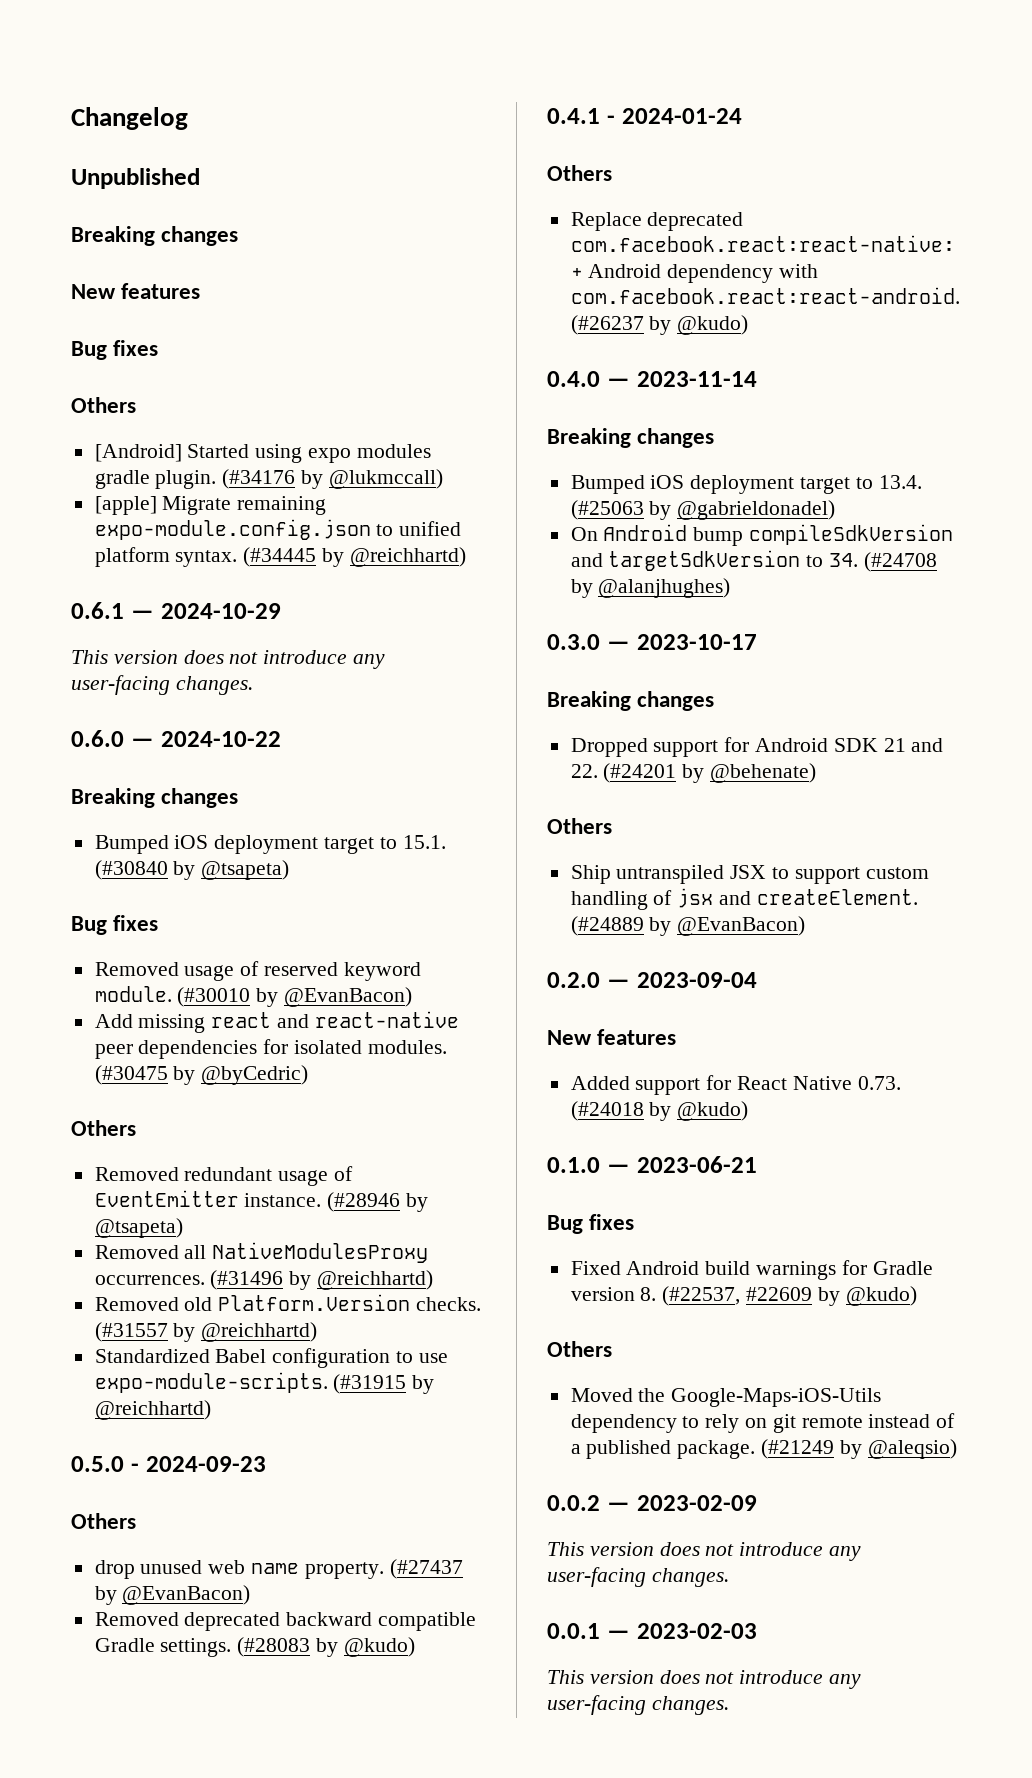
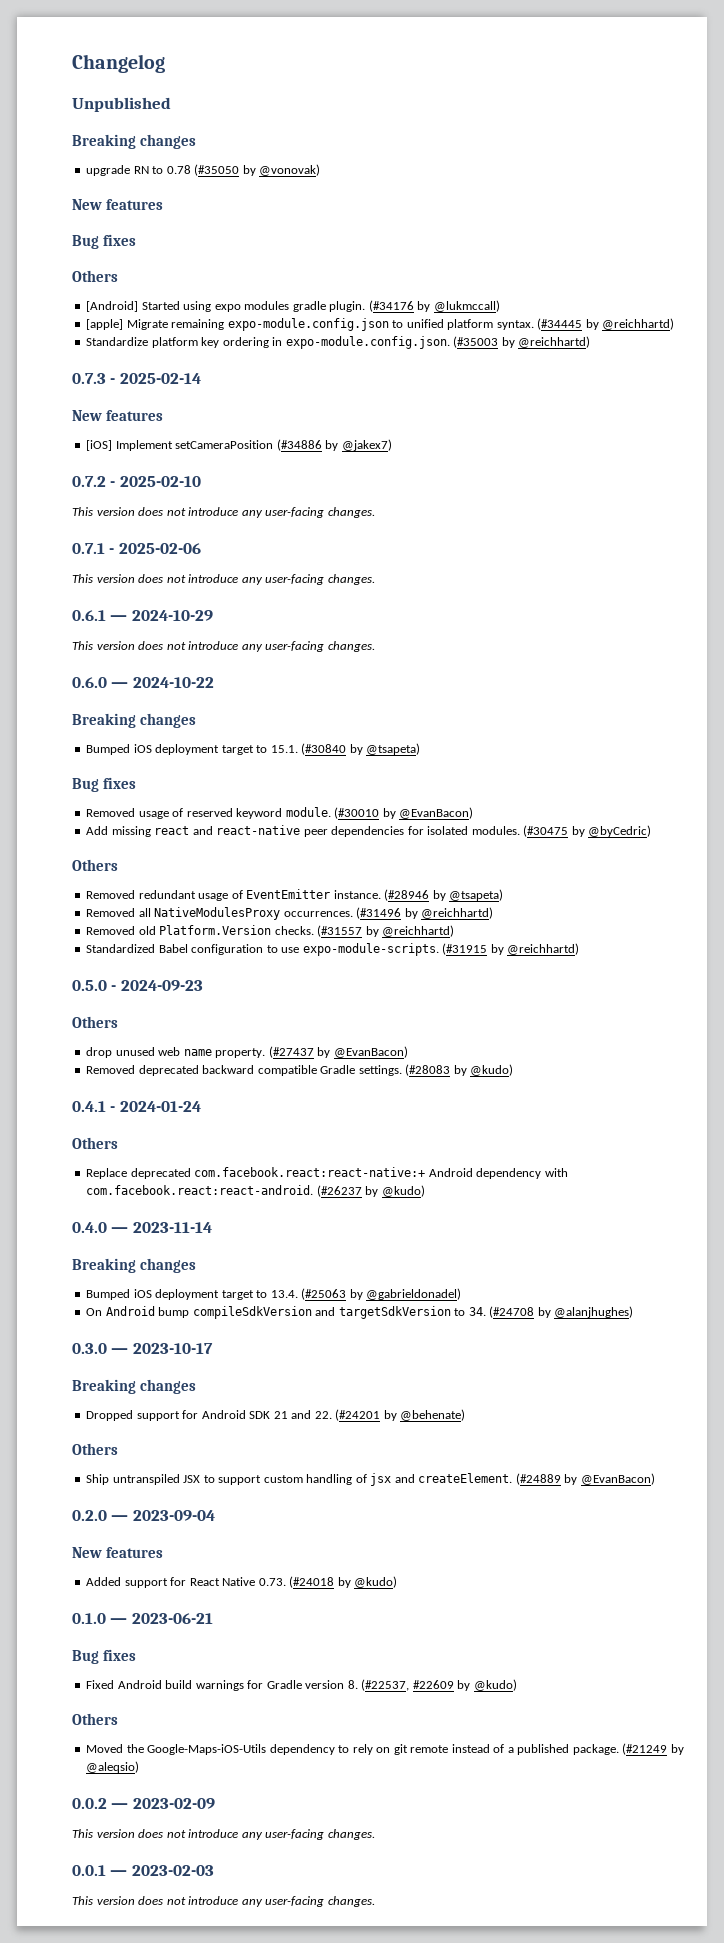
+ upgrade RN to 0.78 (#35050 by @vonovak)
+ Standardize platform key ordering in expo-module.config.json. (#35003 by @reichhartd)
+ 0.7.3 - 2025-02-14
+ New features
+ [iOS] Implement setCameraPosition (#34886 by @jakex7)
+ 0.7.2 - 2025-02-10
+ This version does not introduce any user-facing changes.
+ 0.7.1 - 2025-02-06
+ This version does not introduce any user-facing changes.

